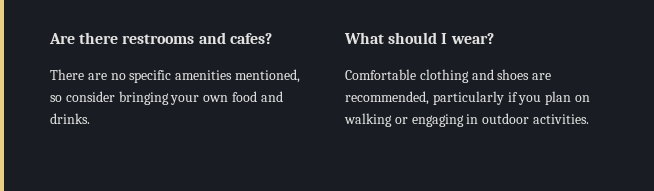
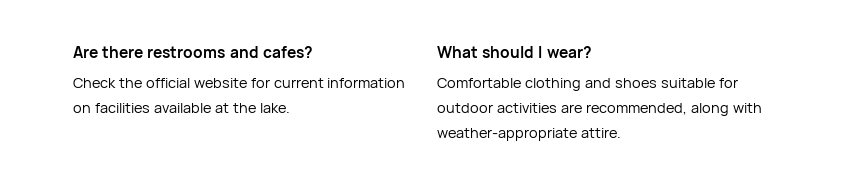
- There are no specific amenities mentioned, so consider bringing your own food and drinks.
+ Check the official website for current information on facilities available at the lake.
- Comfortable clothing and shoes are recommended, particularly if you plan on walking or engaging in outdoor activities.
+ Comfortable clothing and shoes suitable for outdoor activities are recommended, along with weather-appropriate attire.

